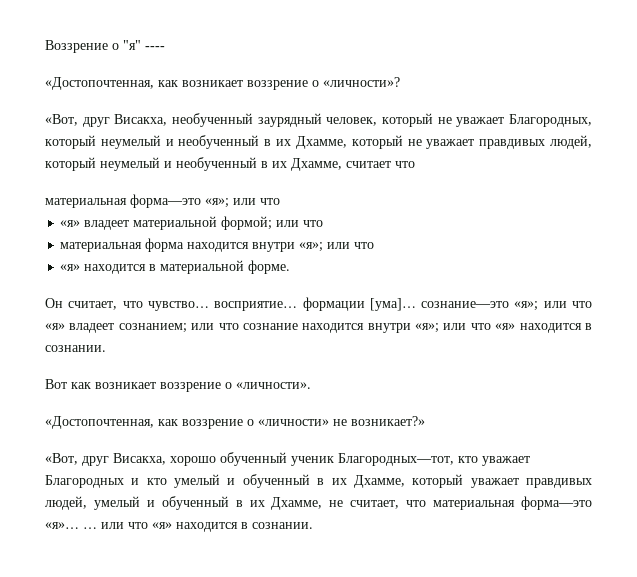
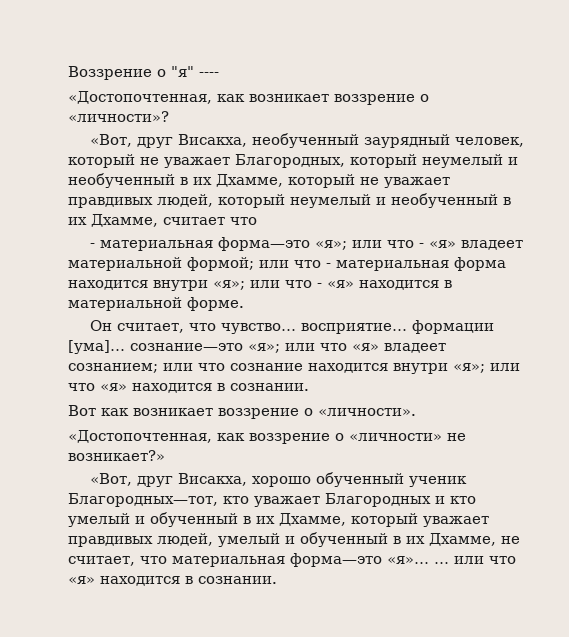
- материальная форма—это «я»; или что
- «я» владеет материальной формой; или что
- материальная форма находится внутри «я»; или что
- «я» находится в материальной форме.
+ - материальная форма—это «я»; или что - «я» владеет материальной формой; или что - материальная форма находится внутри «я»; или что - «я» находится в материальной форме.

